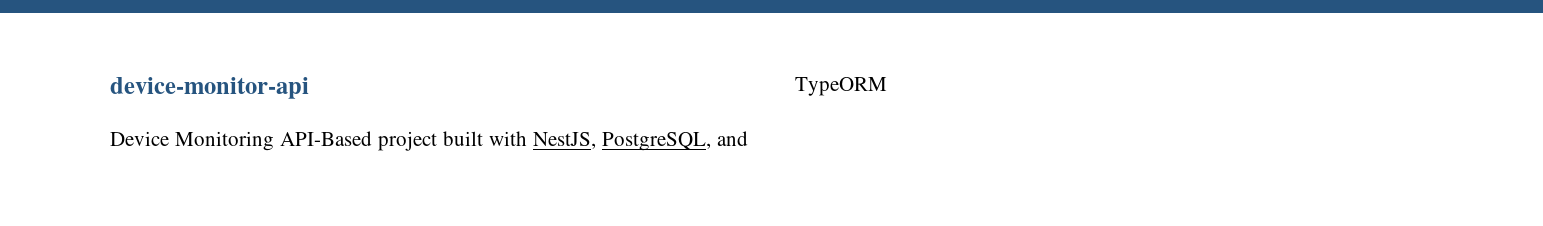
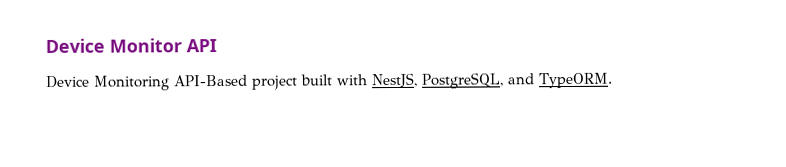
- device-monitor-api
+ Device Monitor API
- Device Monitoring API-Based project built with NestJS, PostgreSQL, and TypeORM
+ Device Monitoring API-Based project built with NestJS, PostgreSQL, and TypeORM.

